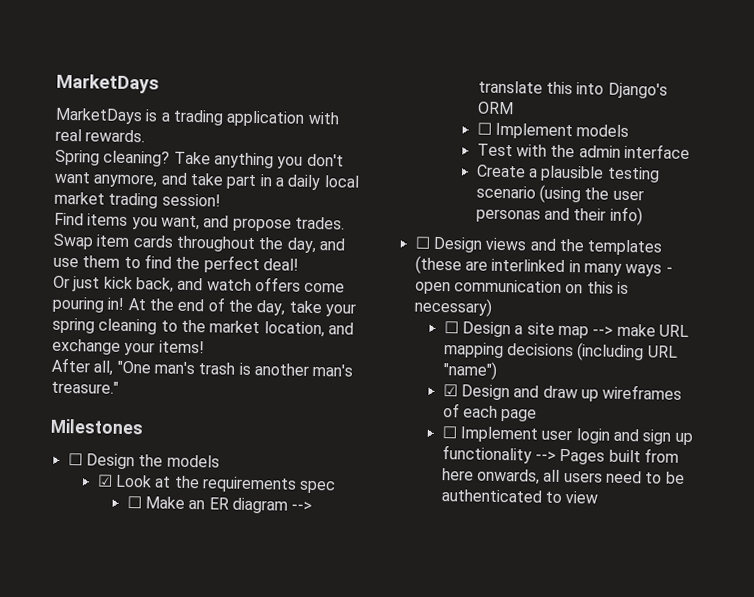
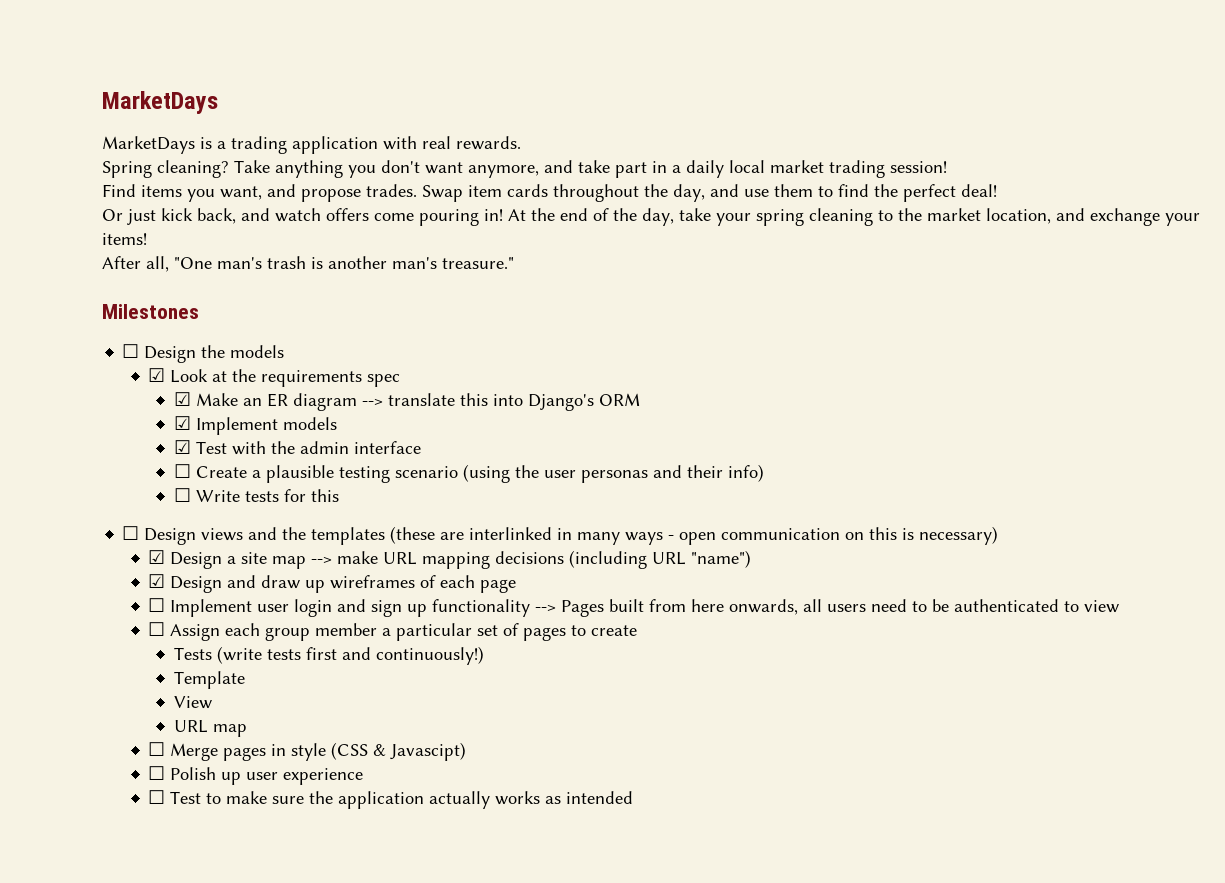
- ☐ Make an ER diagram --> translate this into Django's ORM
+ ☑ Make an ER diagram --> translate this into Django's ORM
- ☐ Implement models
+ ☑ Implement models
- Test with the admin interface
+ ☑ Test with the admin interface
- Create a plausible testing scenario (using the user personas and their info)
+ ☐ Create a plausible testing scenario (using the user personas and their info)
+ ☐ Write tests for this
- ☐ Design a site map --> make URL mapping decisions (including URL "name")
+ ☑ Design a site map --> make URL mapping decisions (including URL "name")
+ ☐ Assign each group member a particular set of pages to create
+ Tests (write tests first and continuously!)
+ Template
+ View
+ URL map
+ ☐ Merge pages in style (CSS & Javascipt)
+ ☐ Polish up user experience
+ ☐ Test to make sure the application actually works as intended

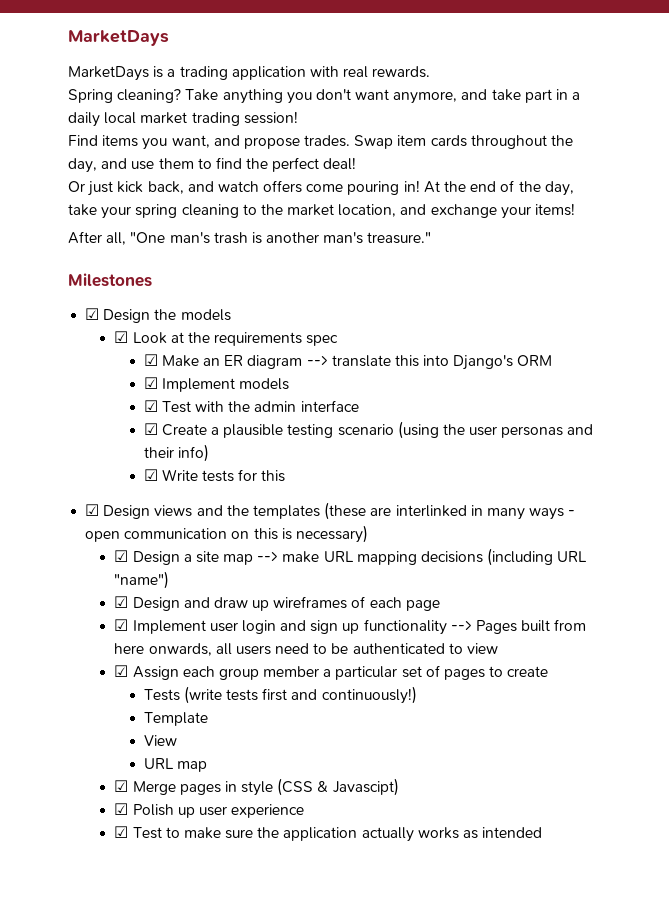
- ☐ Design the models
+ ☑ Design the models
- ☐ Create a plausible testing scenario (using the user personas and their info)
+ ☑ Create a plausible testing scenario (using the user personas and their info)
- ☐ Write tests for this
+ ☑ Write tests for this
- ☐ Design views and the templates (these are interlinked in many ways - open communication on this is necessary)
+ ☑ Design views and the templates (these are interlinked in many ways - open communication on this is necessary)
- ☐ Implement user login and sign up functionality --> Pages built from here onwards, all users need to be authenticated to view
+ ☑ Implement user login and sign up functionality --> Pages built from here onwards, all users need to be authenticated to view
- ☐ Assign each group member a particular set of pages to create
+ ☑ Assign each group member a particular set of pages to create
- ☐ Merge pages in style (CSS & Javascipt)
+ ☑ Merge pages in style (CSS & Javascipt)
- ☐ Polish up user experience
+ ☑ Polish up user experience
- ☐ Test to make sure the application actually works as intended
+ ☑ Test to make sure the application actually works as intended

